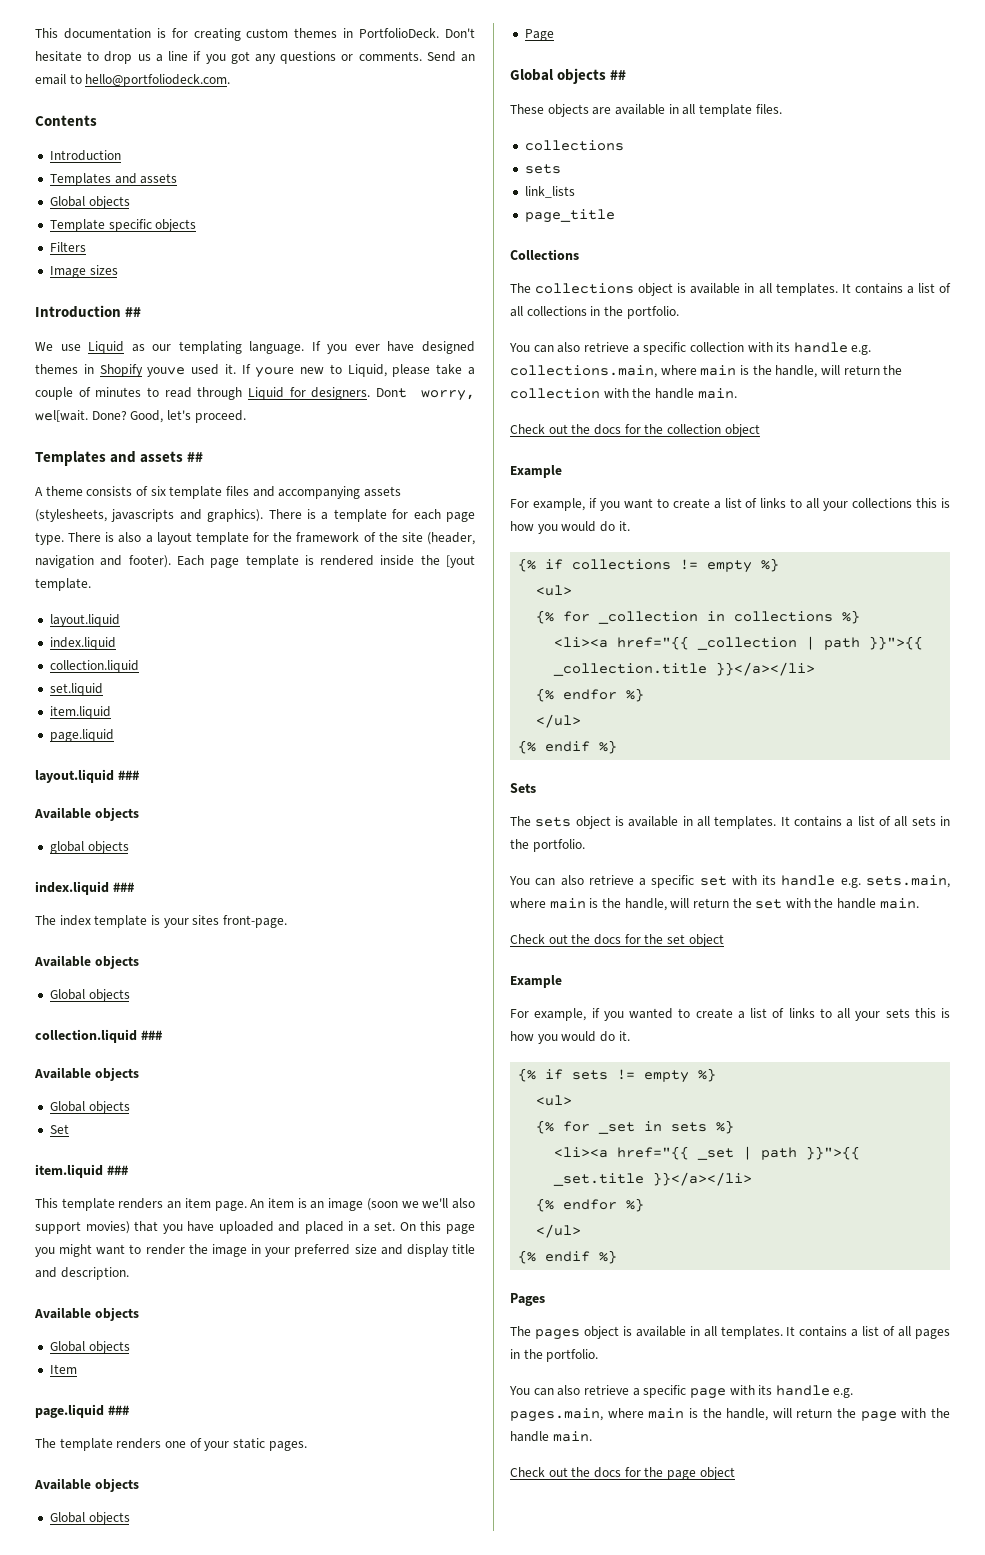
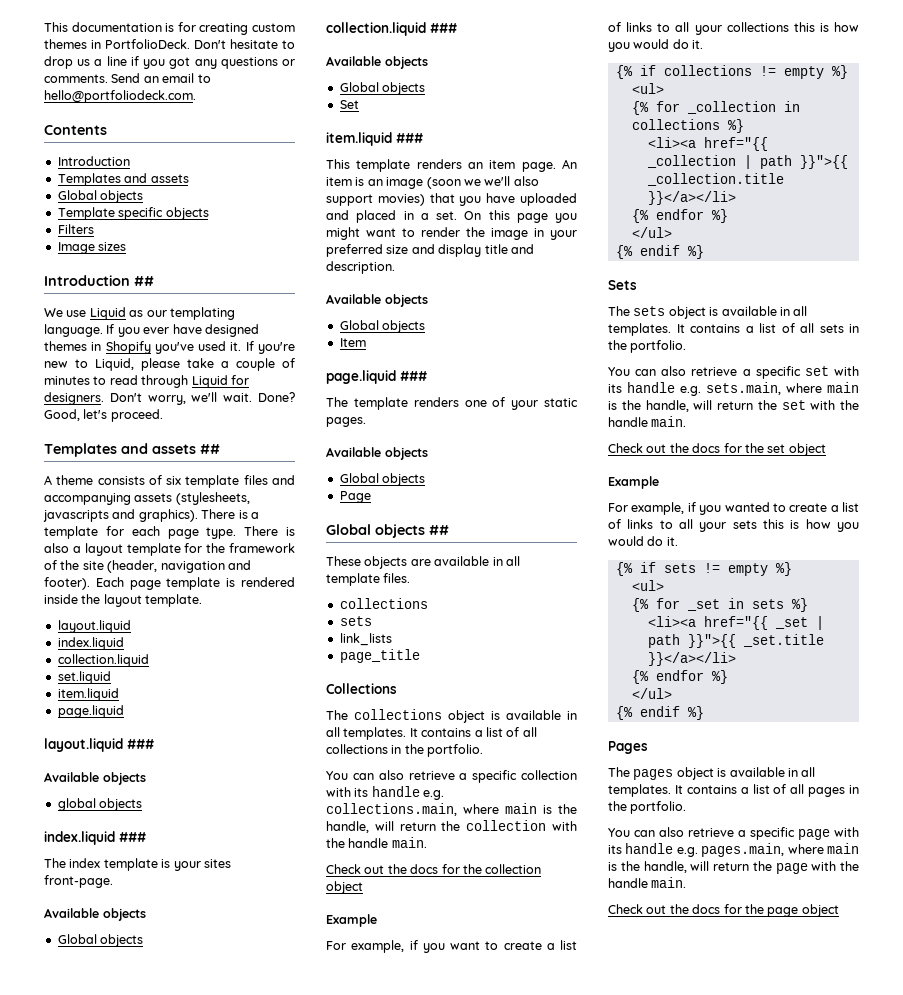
- If you ever have designed themes in Shopify youve used it.
+ If you ever have designed themes in Shopify you've used it.
- If youre new to Liquid, please take a couple of minutes to read through Liquid for designers.
+ If you're new to Liquid, please take a couple of minutes to read through Liquid for designers.
- Dont worry, wel[wait.
+ Don't worry, we'll wait.
- Each page template is rendered inside the [yout template.
+ Each page template is rendered inside the layout template.

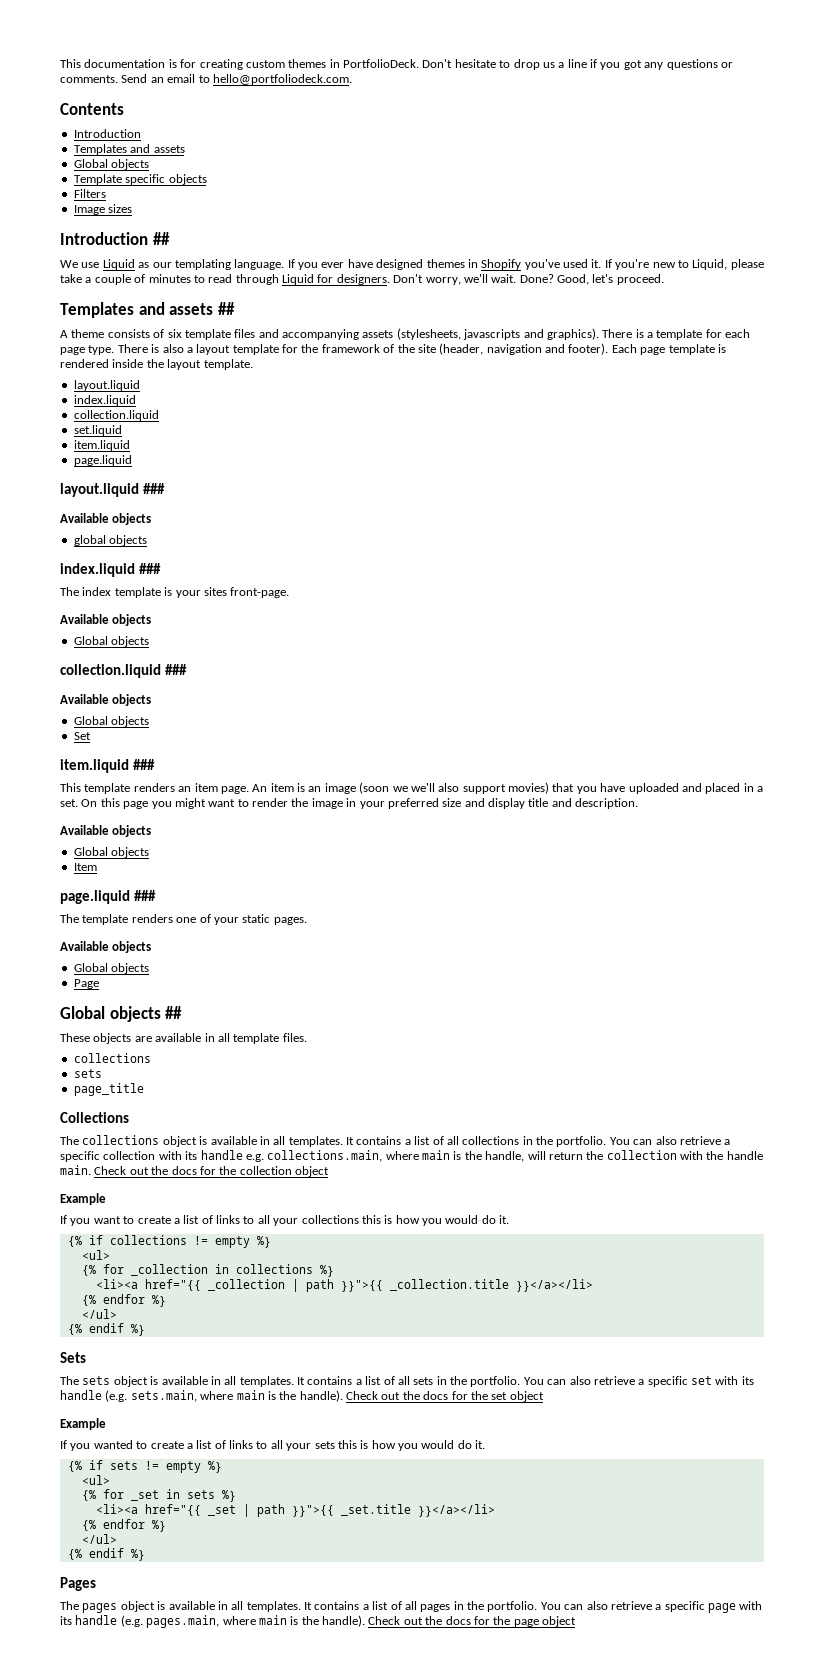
- link_lists
- It contains a list of all collections in the portfolio.
- You can also retrieve a specific collection with its handle e.g. collections.main, where main is the handle, will return the collection with the handle main.
- Check out the docs for the collection object
+ It contains a list of all collections in the portfolio. You can also retrieve a specific collection with its handle e.g. collections.main, where main is the handle, will return the collection with the handle main. Check out the docs for the collection object
- For example, if you want to create a list of links to all your collections this is how you would do it.
+ If you want to create a list of links to all your collections this is how you would do it.
- It contains a list of all sets in the portfolio.
- You can also retrieve a specific set with its handle e.g. sets.main, where main is the handle, will return the set with the handle main.
- Check out the docs for the set object
+ It contains a list of all sets in the portfolio. You can also retrieve a specific set with its handle (e.g. sets.main, where main is the handle). Check out the docs for the set object
- For example, if you wanted to create a list of links to all your sets this is how you would do it.
+ If you wanted to create a list of links to all your sets this is how you would do it.
- It contains a list of all pages in the portfolio.
- You can also retrieve a specific page with its handle e.g. pages.main, where main is the handle, will return the page with the handle main.
- Check out the docs for the page object
+ It contains a list of all pages in the portfolio. You can also retrieve a specific page with its handle (e.g. pages.main, where main is the handle). Check out the docs for the page object

